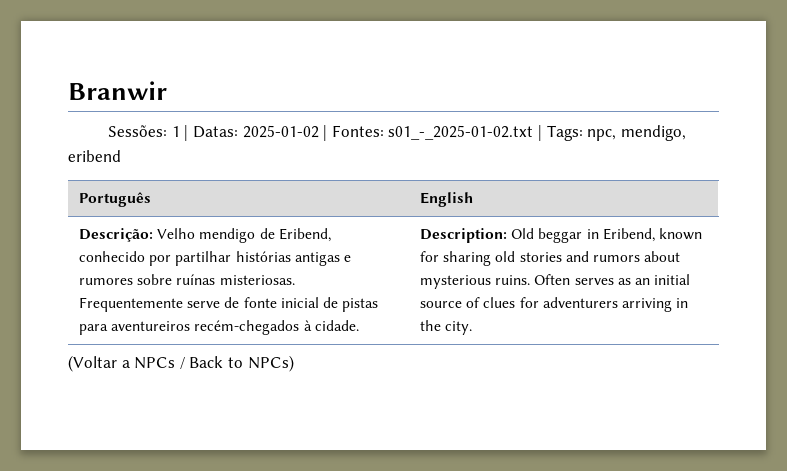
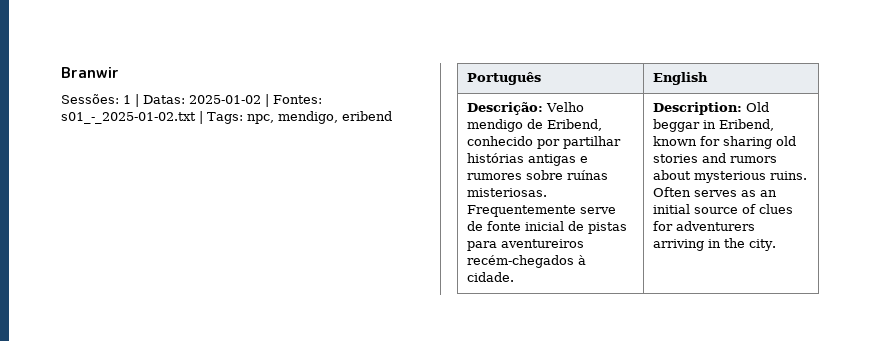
- (Voltar a NPCs / Back to NPCs)

